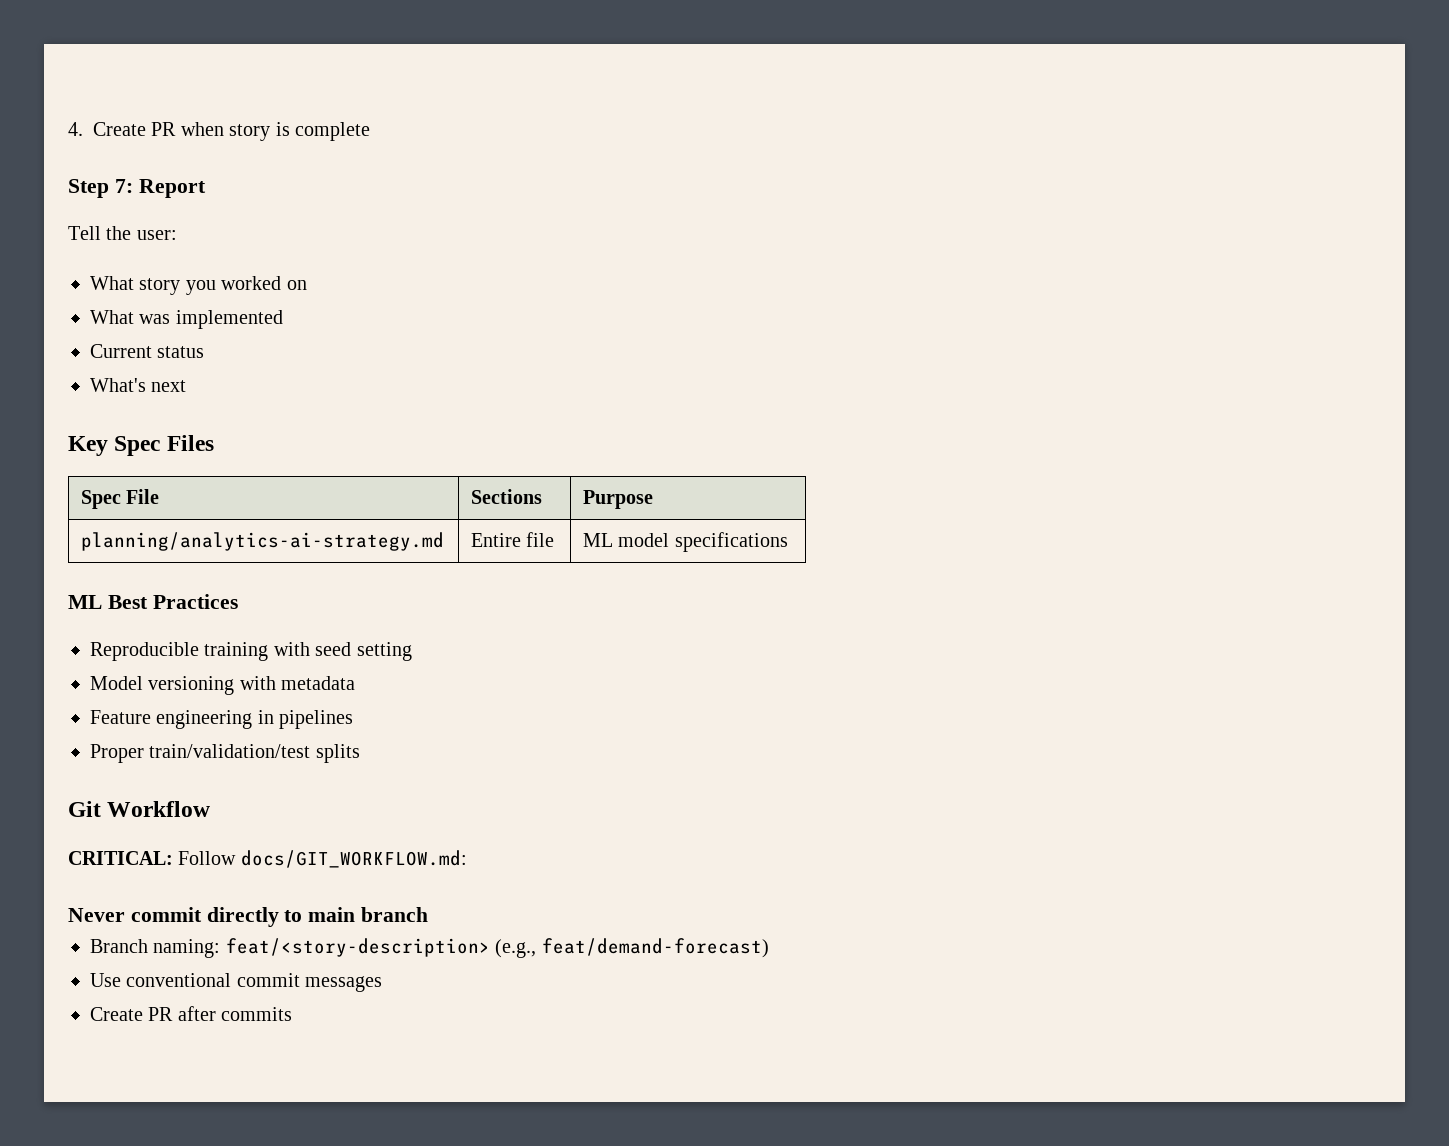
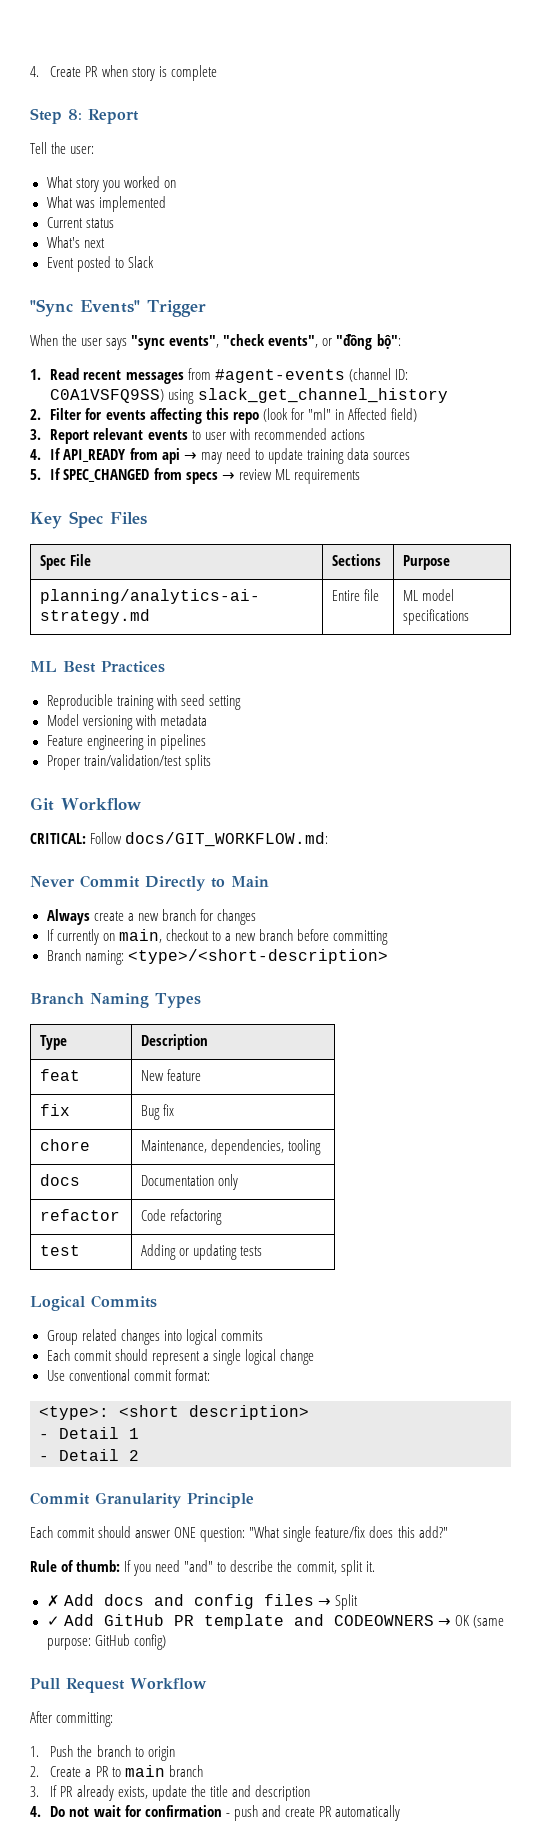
- Step 7: Report
+ Step 8: Report
+ Event posted to Slack
+ "Sync Events" Trigger
+ When the user says "sync events", "check events", or "đồng bộ":
+ 1. Read recent messages from #agent-events (channel ID: C0A1VSFQ9SS) using slack_get_channel_history
+ 2. Filter for events affecting this repo (look for "ml" in Affected field)
+ 3. Report relevant events to user with recommended actions
+ 4. If API_READY from api → may need to update training data sources
+ 5. If SPEC_CHANGED from specs → review ML requirements
- Never commit directly to main branch
- Branch naming: feat/<story-description> (e.g., feat/demand-forecast)
- Use conventional commit messages
- Create PR after commits
+ Never Commit Directly to Main
+ Always create a new branch for changes
+ If currently on main, checkout to a new branch before committing
+ Branch naming: <type>/<short-description>
+ Branch Naming Types
+ Type | Description
+ feat | New feature
+ fix | Bug fix
+ chore | Maintenance, dependencies, tooling
+ docs | Documentation only
+ refactor | Code refactoring
+ test | Adding or updating tests
+ Logical Commits
+ Group related changes into logical commits
+ Each commit should represent a single logical change
+ Use conventional commit format:
+ <type>: <short description>
+ - Detail 1
+ - Detail 2
+ Commit Granularity Principle
+ Each commit should answer ONE question: "What single feature/fix does this add?"
+ Rule of thumb: If you need "and" to describe the commit, split it.
+ ✗ Add docs and config files → Split
+ ✓ Add GitHub PR template and CODEOWNERS → OK (same purpose: GitHub config)
+ Pull Request Workflow
+ After committing:
+ 1. Push the branch to origin
+ 2. Create a PR to main branch
+ 3. If PR already exists, update the title and description
+ 4. Do not wait for confirmation - push and create PR automatically

